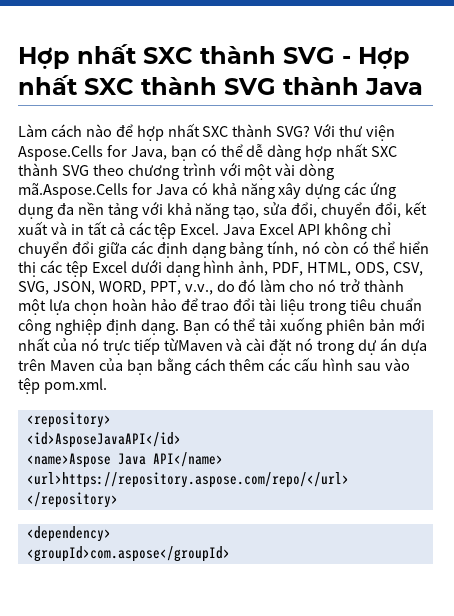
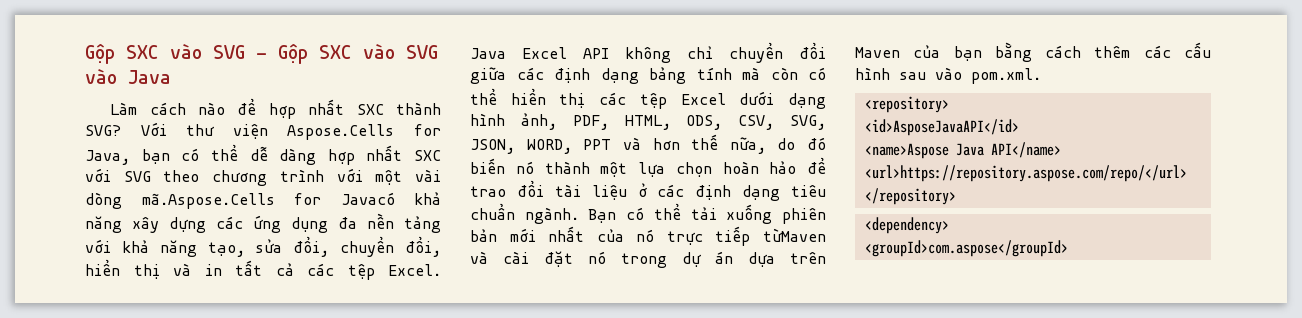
- Hợp nhất SXC thành SVG - Hợp nhất SXC thành SVG thành Java
+ Gộp SXC vào SVG - Gộp SXC vào SVG vào Java
- Với thư viện Aspose.Cells for Java, bạn có thể dễ dàng hợp nhất SXC thành SVG theo chương trình với một vài dòng mã.Aspose.Cells for Java có khả năng xây dựng các ứng dụng đa nền tảng với khả năng tạo, sửa đổi, chuyển đổi, kết xuất và in tất cả các tệp Excel.
+ Với thư viện Aspose.Cells for Java, bạn có thể dễ dàng hợp nhất SXC với SVG theo chương trình với một vài dòng mã.Aspose.Cells for Javacó khả năng xây dựng các ứng dụng đa nền tảng với khả năng tạo, sửa đổi, chuyển đổi, hiển thị và in tất cả các tệp Excel.
- Java Excel API không chỉ chuyển đổi giữa các định dạng bảng tính, nó còn có thể hiển thị các tệp Excel dưới dạng hình ảnh, PDF, HTML, ODS, CSV, SVG, JSON, WORD, PPT, v.v., do đó làm cho nó trở thành một lựa chọn hoàn hảo để trao đổi tài liệu trong tiêu chuẩn công nghiệp định dạng.
+ Java Excel API không chỉ chuyển đổi giữa các định dạng bảng tính mà còn có thể hiển thị các tệp Excel dưới dạng hình ảnh, PDF, HTML, ODS, CSV, SVG, JSON, WORD, PPT và hơn thế nữa, do đó biến nó thành một lựa chọn hoàn hảo để trao đổi tài liệu ở các định dạng tiêu chuẩn ngành.
- Bạn có thể tải xuống phiên bản mới nhất của nó trực tiếp từMaven và cài đặt nó trong dự án dựa trên Maven của bạn bằng cách thêm các cấu hình sau vào tệp pom.xml.
+ Bạn có thể tải xuống phiên bản mới nhất của nó trực tiếp từMaven và cài đặt nó trong dự án dựa trên Maven của bạn bằng cách thêm các cấu hình sau vào pom.xml.

